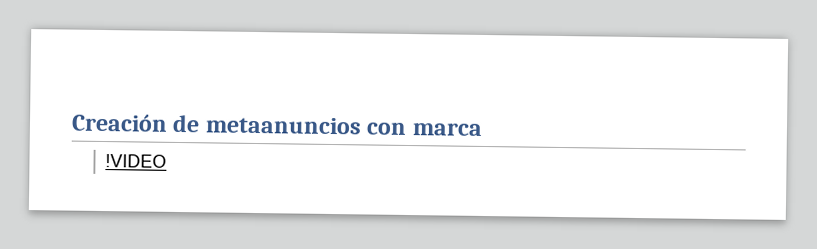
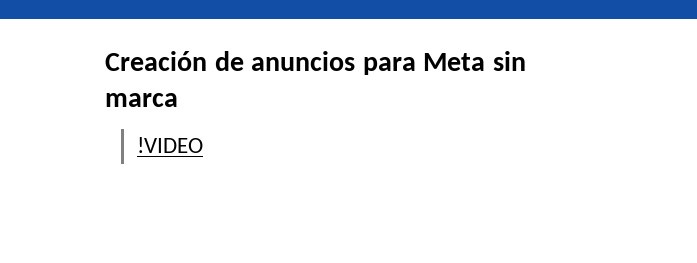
- Creación de metaanuncios con marca
+ Creación de anuncios para Meta sin marca

